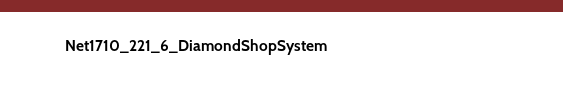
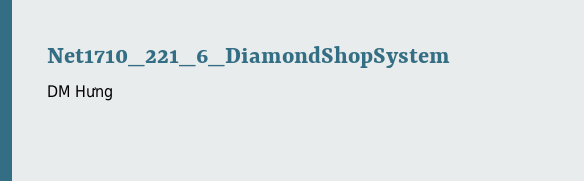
+ DM Hưng

